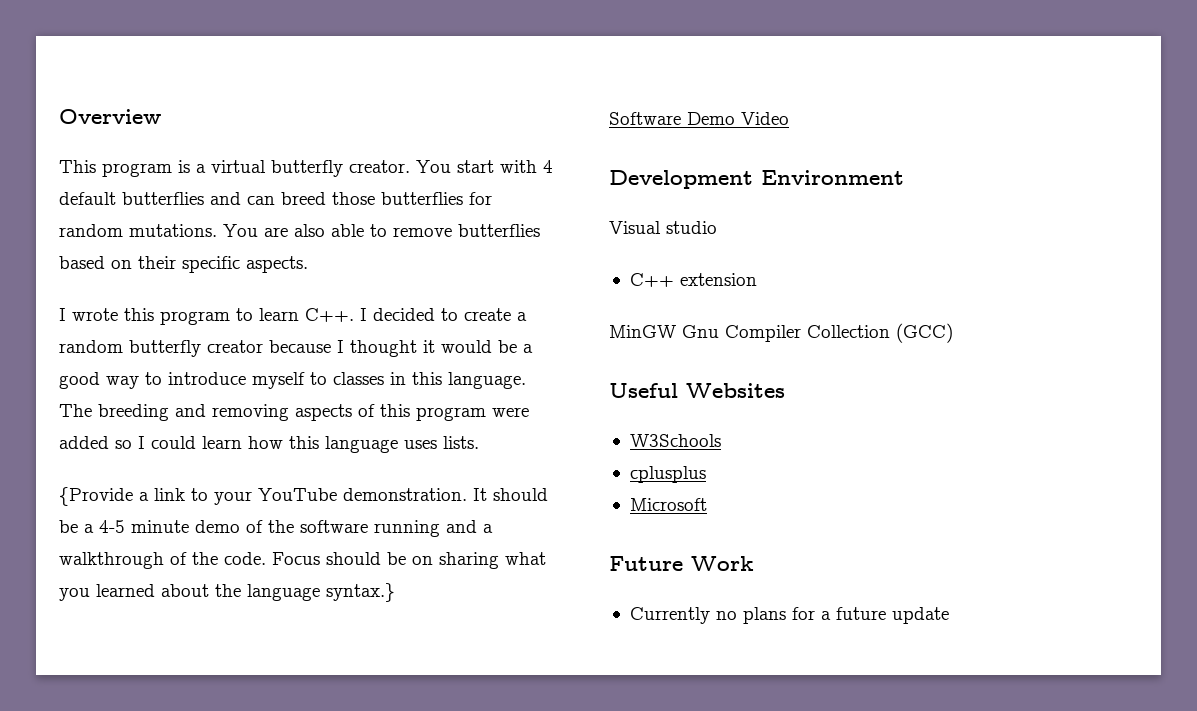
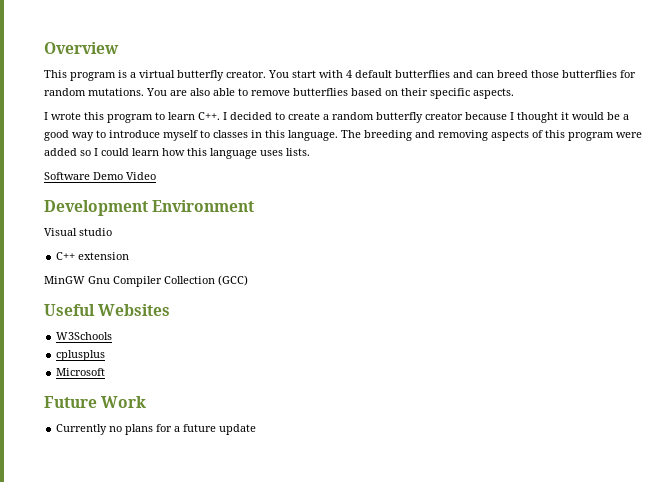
- {Provide a link to your YouTube demonstration. It should be a 4-5 minute demo of the software running and a walkthrough of the code. Focus should be on sharing what you learned about the language syntax.}

